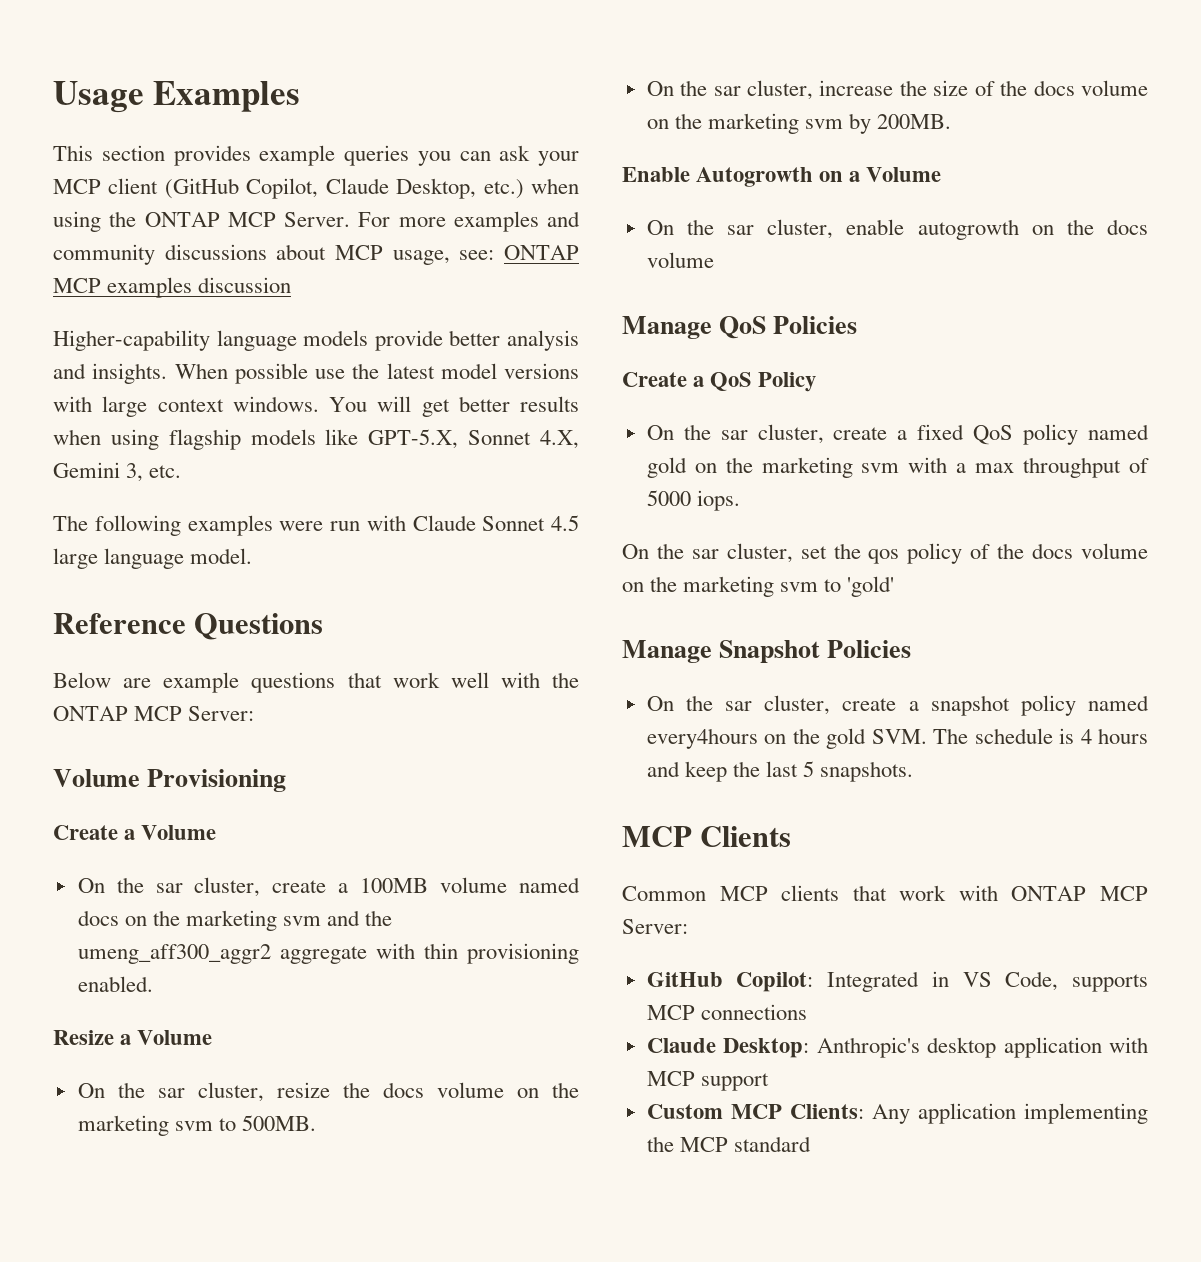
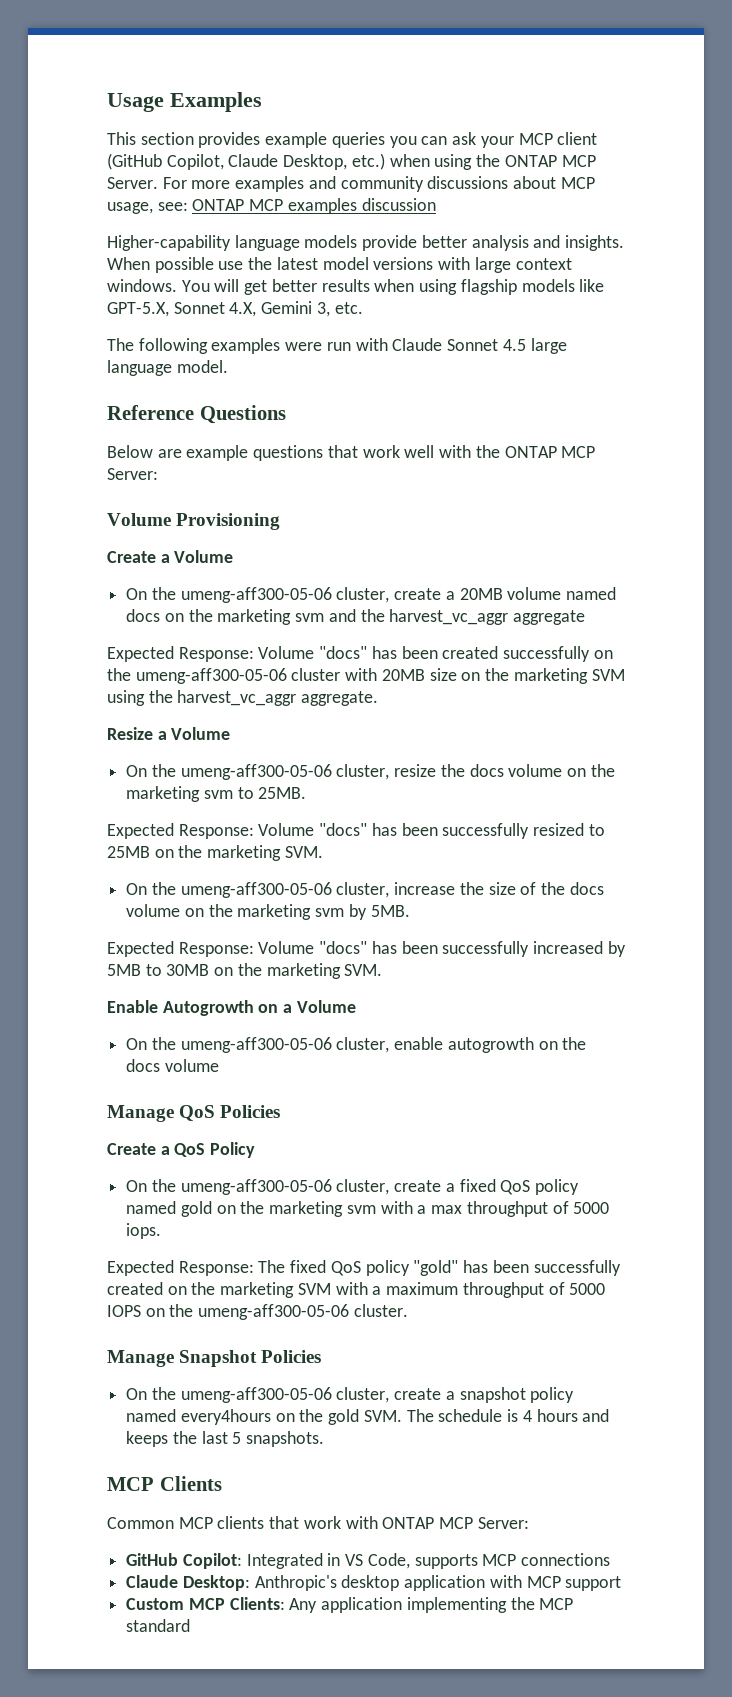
- On the sar cluster, create a 100MB volume named docs on the marketing svm and the umeng_aff300_aggr2 aggregate with thin provisioning enabled.
+ On the umeng-aff300-05-06 cluster, create a 20MB volume named docs on the marketing svm and the harvest_vc_aggr aggregate
+ Expected Response: Volume "docs" has been created successfully on the umeng-aff300-05-06 cluster with 20MB size on the marketing SVM using the harvest_vc_aggr aggregate.
- On the sar cluster, resize the docs volume on the marketing svm to 500MB.
- On the sar cluster, increase the size of the docs volume on the marketing svm by 200MB.
+ On the umeng-aff300-05-06 cluster, resize the docs volume on the marketing svm to 25MB.
+ Expected Response: Volume "docs" has been successfully resized to 25MB on the marketing SVM.
+ On the umeng-aff300-05-06 cluster, increase the size of the docs volume on the marketing svm by 5MB.
+ Expected Response: Volume "docs" has been successfully increased by 5MB to 30MB on the marketing SVM.
- On the sar cluster, enable autogrowth on the docs volume
+ On the umeng-aff300-05-06 cluster, enable autogrowth on the docs volume
- On the sar cluster, create a fixed QoS policy named gold on the marketing svm with a max throughput of 5000 iops.
+ On the umeng-aff300-05-06 cluster, create a fixed QoS policy named gold on the marketing svm with a max throughput of 5000 iops.
- On the sar cluster, set the qos policy of the docs volume on the marketing svm to 'gold'
+ Expected Response: The fixed QoS policy "gold" has been successfully created on the marketing SVM with a maximum throughput of 5000 IOPS on the umeng-aff300-05-06 cluster.
- On the sar cluster, create a snapshot policy named every4hours on the gold SVM. The schedule is 4 hours and keep the last 5 snapshots.
+ On the umeng-aff300-05-06 cluster, create a snapshot policy named every4hours on the gold SVM. The schedule is 4 hours and keeps the last 5 snapshots.

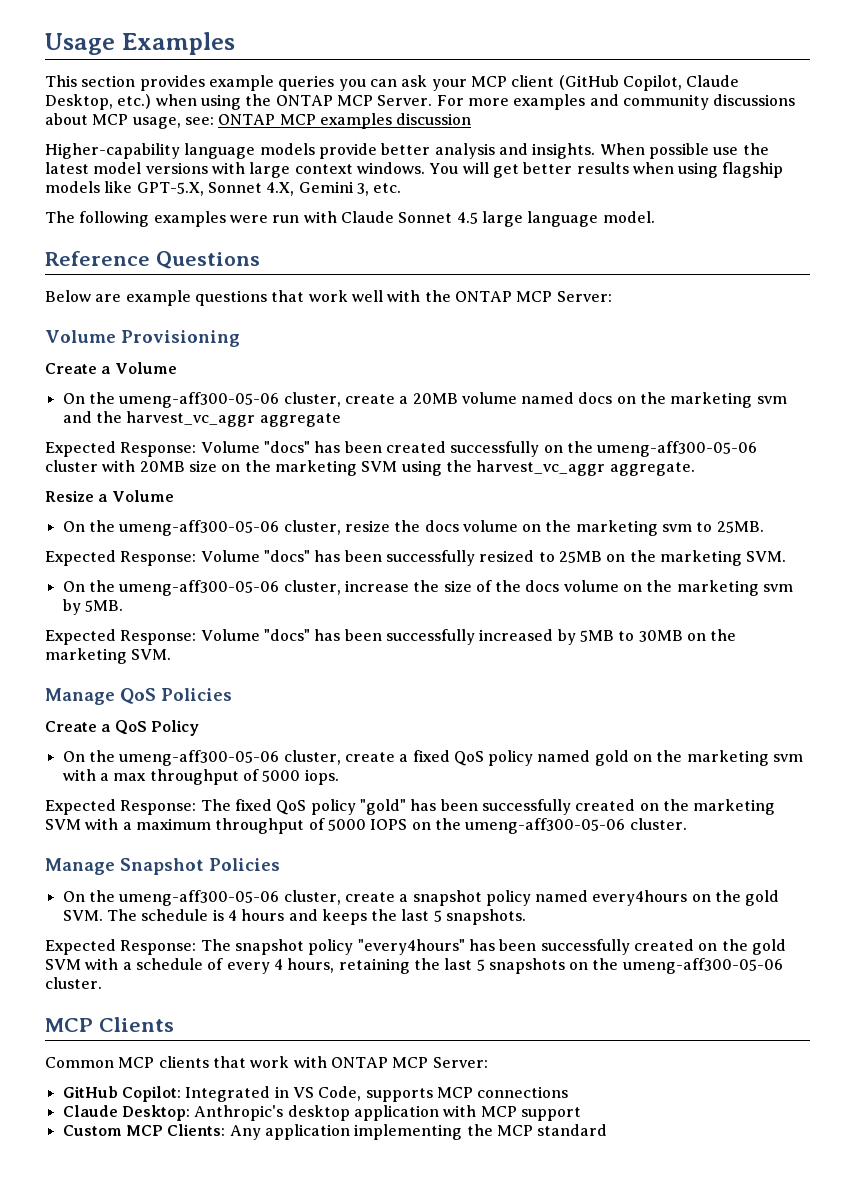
- Enable Autogrowth on a Volume
- On the umeng-aff300-05-06 cluster, enable autogrowth on the docs volume
+ Expected Response: The snapshot policy "every4hours" has been successfully created on the gold SVM with a schedule of every 4 hours, retaining the last 5 snapshots on the umeng-aff300-05-06 cluster.

